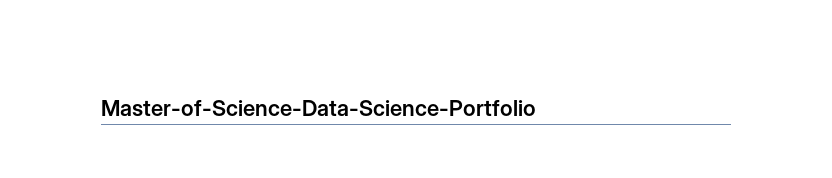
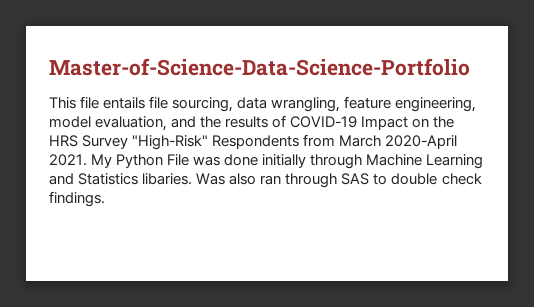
+ This file entails file sourcing, data wrangling, feature engineering, model evaluation, and the results of COVID-19 Impact on the HRS Survey "High-Risk" Respondents from March 2020-April 2021. My Python File was done initially through Machine Learning and Statistics libaries. Was also ran through SAS to double check findings.

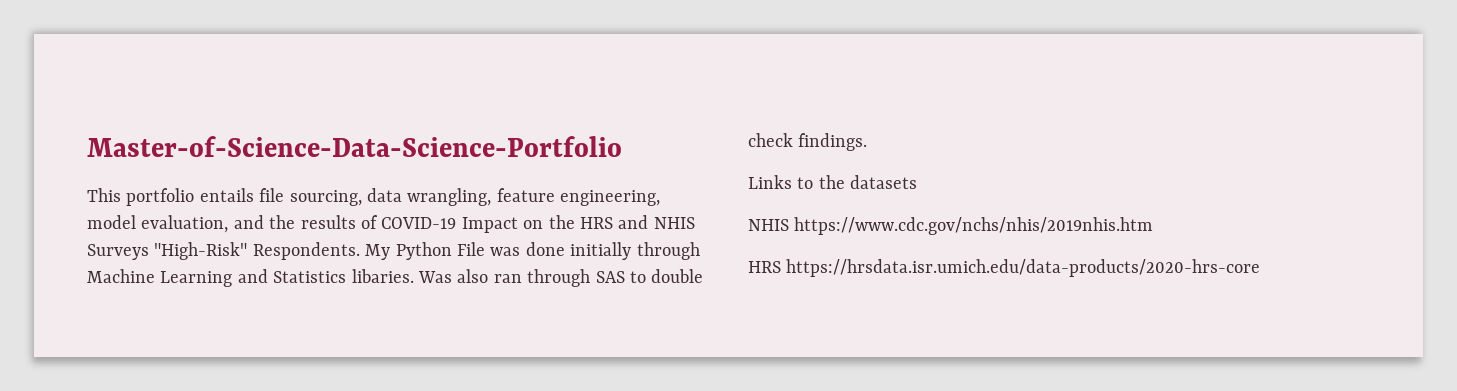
- This file entails file sourcing, data wrangling, feature engineering, model evaluation, and the results of COVID-19 Impact on the HRS Survey "High-Risk" Respondents from March 2020-April 2021.
+ This portfolio entails file sourcing, data wrangling, feature engineering, model evaluation, and the results of COVID-19 Impact on the HRS and NHIS Surveys "High-Risk" Respondents.
+ Links to the datasets
+ NHIS https://www.cdc.gov/nchs/nhis/2019nhis.htm
+ HRS https://hrsdata.isr.umich.edu/data-products/2020-hrs-core

